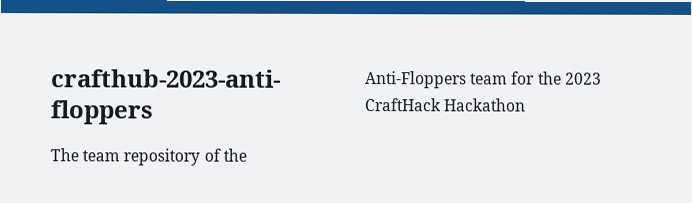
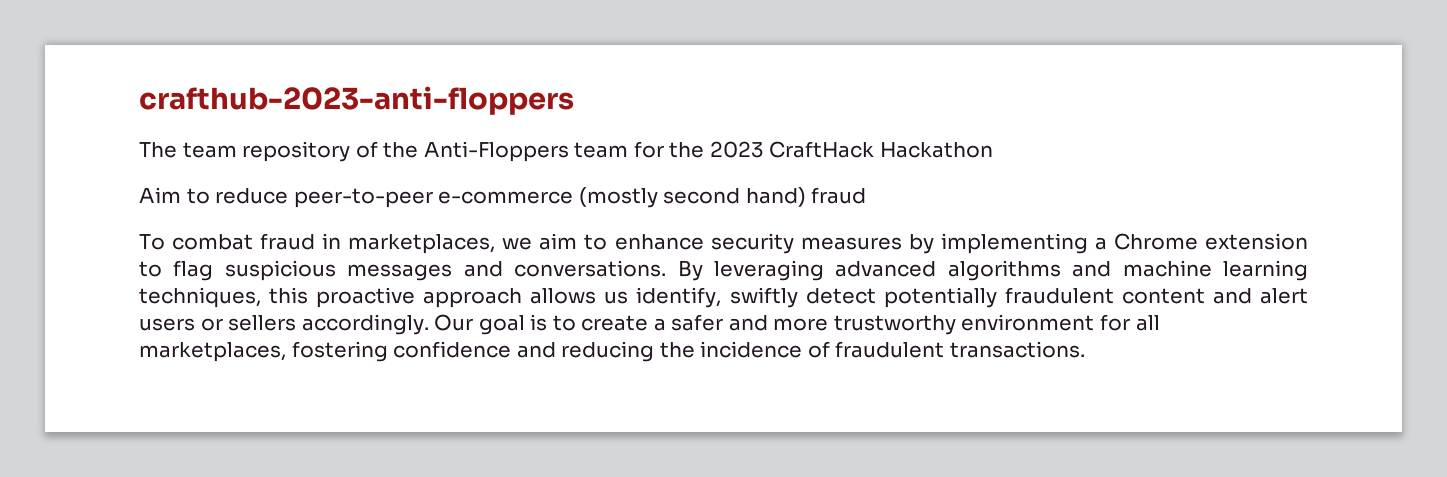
+ Aim to reduce peer-to-peer e-commerce (mostly second hand) fraud
+ To combat fraud in marketplaces, we aim to enhance security measures by implementing a Chrome extension to flag suspicious messages and conversations. By leveraging advanced algorithms and machine learning techniques, this proactive approach allows us identify, swiftly detect potentially fraudulent content and alert users or sellers accordingly. Our goal is to create a safer and more trustworthy environment for all marketplaces, fostering confidence and reducing the incidence of fraudulent transactions.

